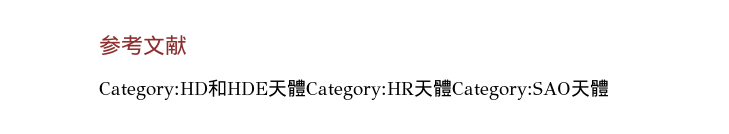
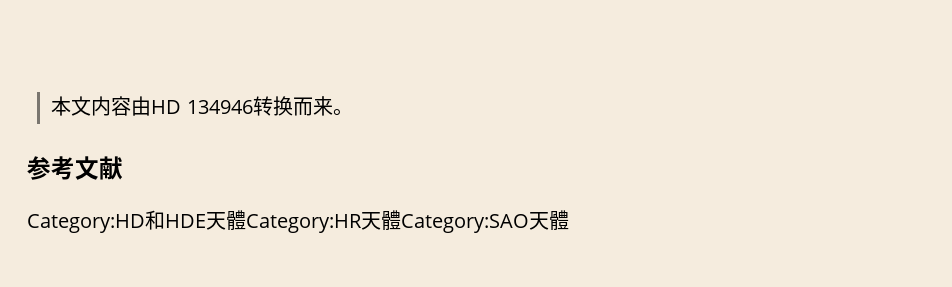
+ 本文内容由HD 134946转换而来。

